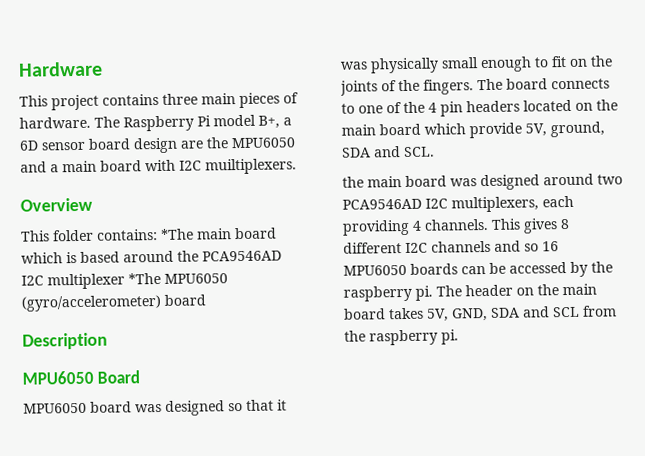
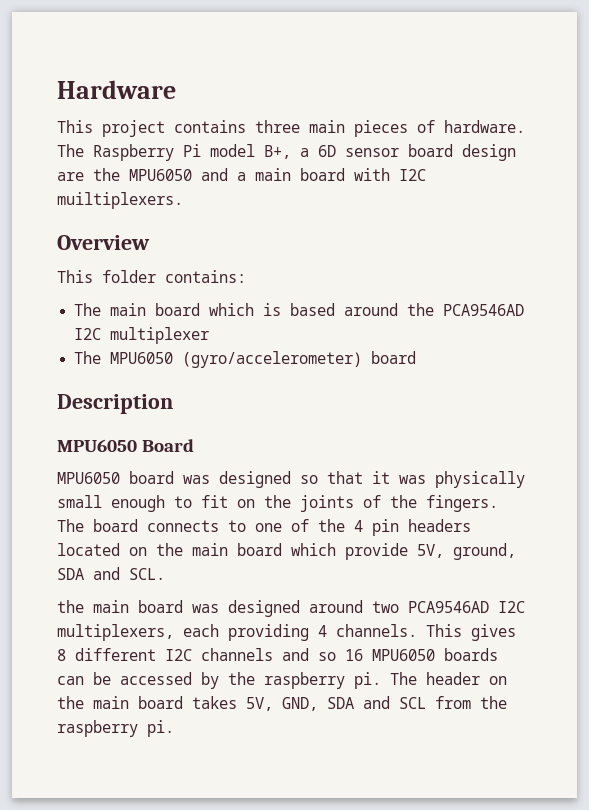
- This folder contains: *The main board which is based around the PCA9546AD I2C multiplexer *The MPU6050 (gyro/accelerometer) board
+ This folder contains:
+ The main board which is based around the PCA9546AD I2C multiplexer
+ The MPU6050 (gyro/accelerometer) board

